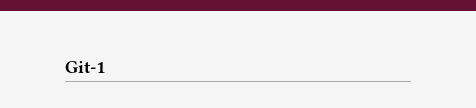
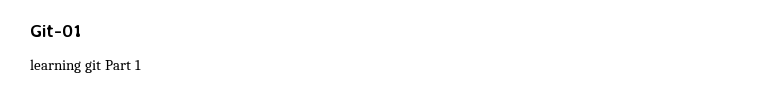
- Git-1
+ Git-01
+ learning git Part 1

